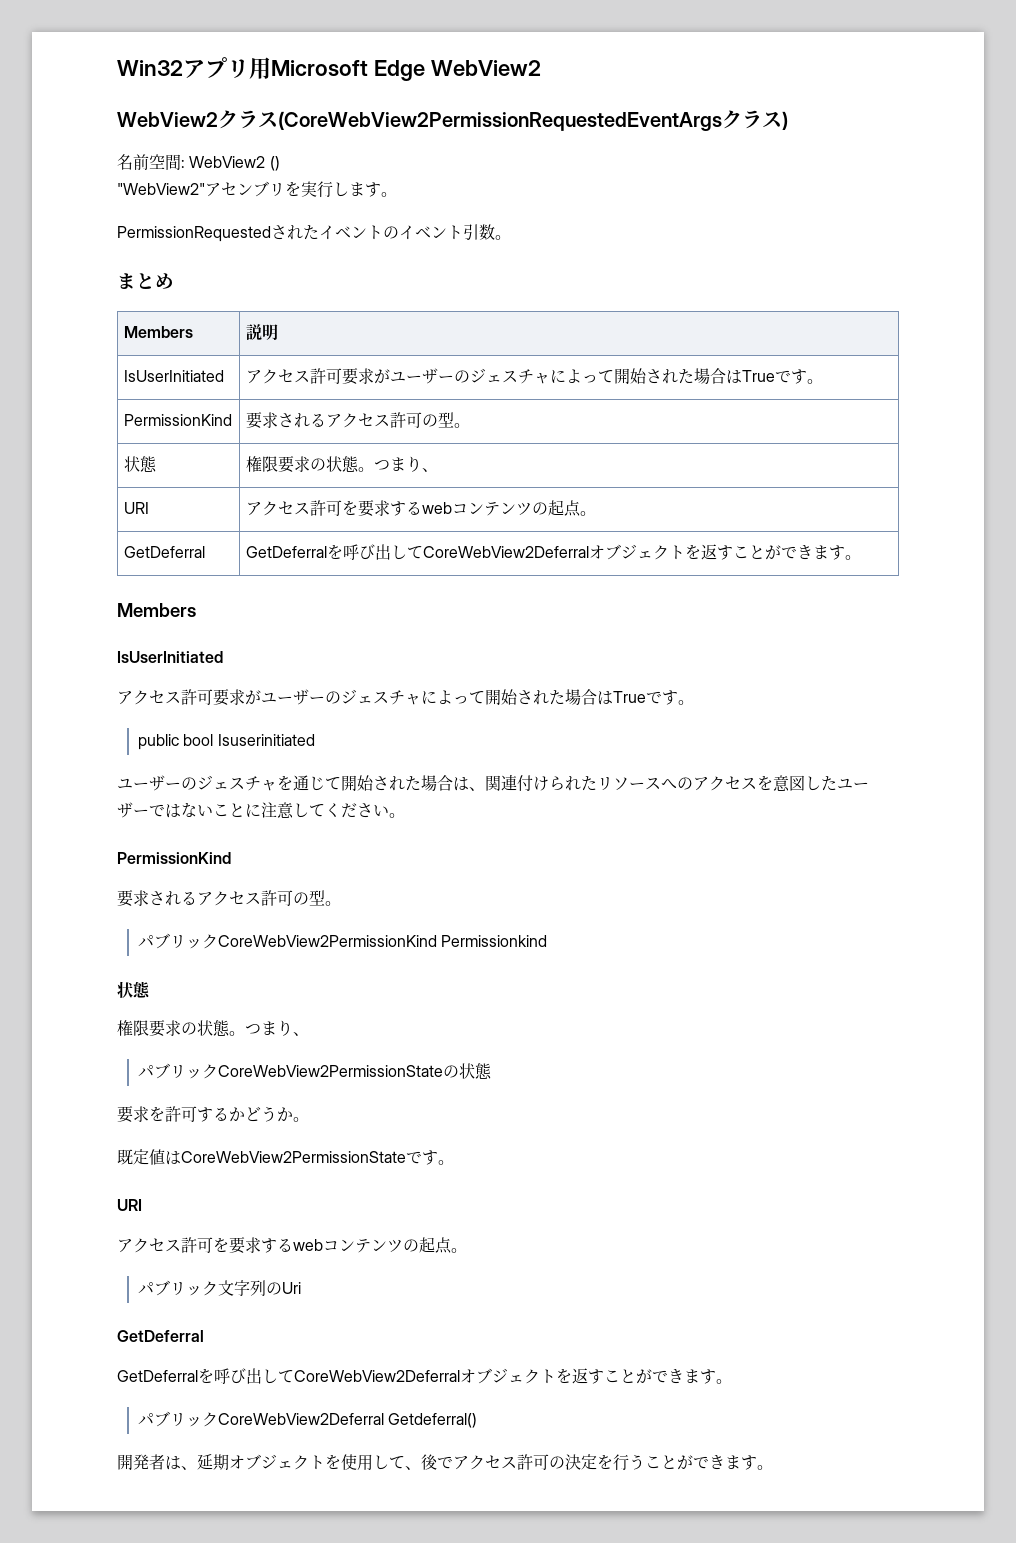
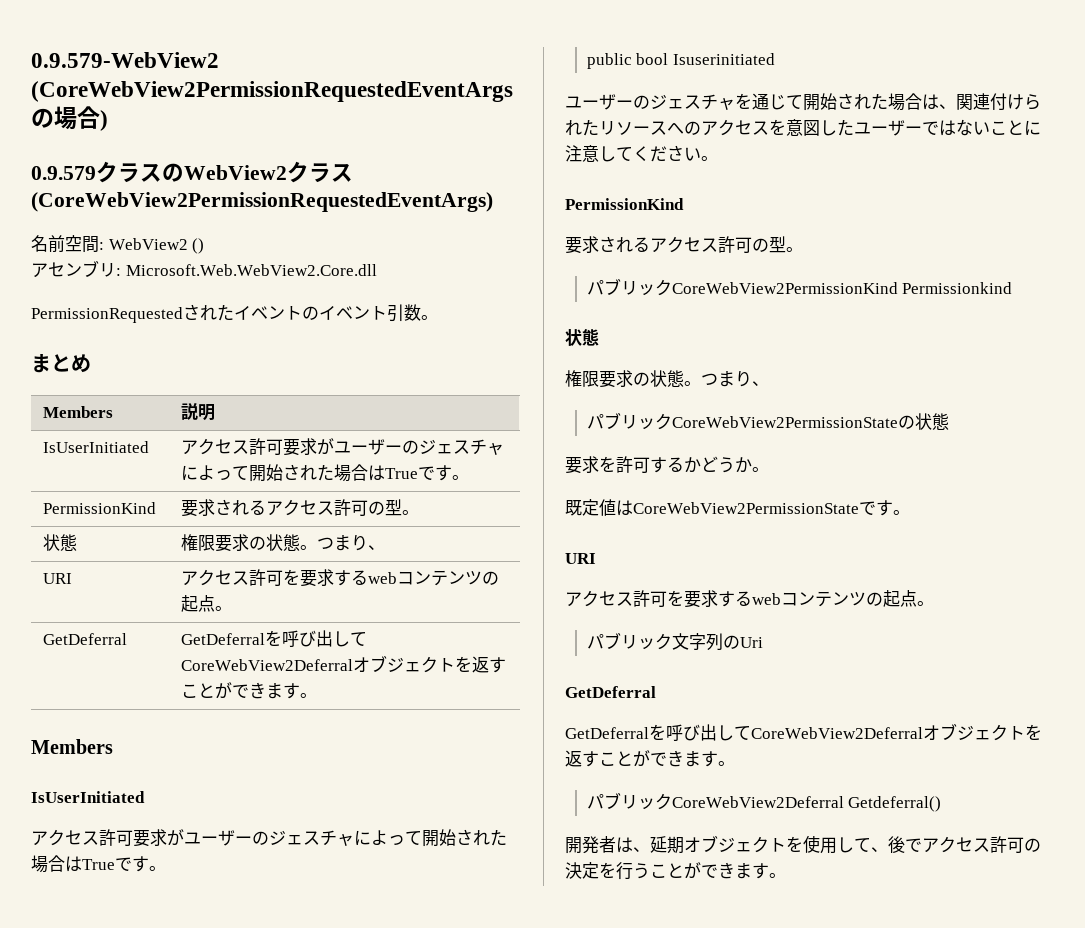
- Win32アプリ用Microsoft Edge WebView2
- WebView2クラス(CoreWebView2PermissionRequestedEventArgsクラス)
+ 0.9.579-WebView2 (CoreWebView2PermissionRequestedEventArgsの場合)
+ 0.9.579クラスのWebView2クラス(CoreWebView2PermissionRequestedEventArgs)
- "WebView2"アセンブリを実行します。
+ アセンブリ: Microsoft.Web.WebView2.Core.dll

